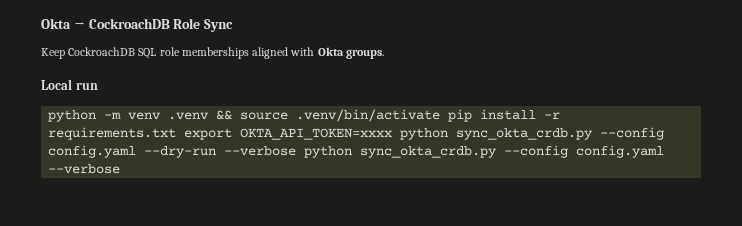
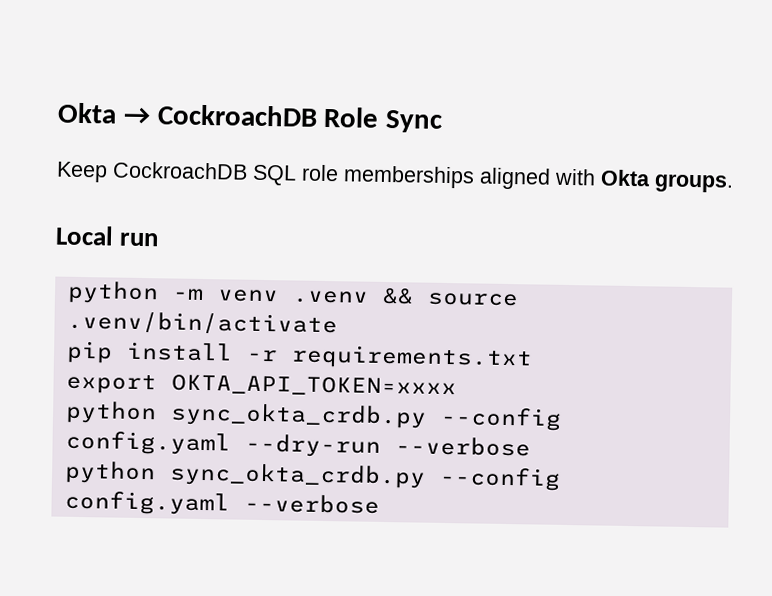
- python -m venv .venv && source .venv/bin/activate pip install -r requirements.txt export OKTA_API_TOKEN=xxxx python sync_okta_crdb.py --config config.yaml --dry-run --verbose python sync_okta_crdb.py --config config.yaml --verbose
+ python -m venv .venv && source .venv/bin/activate
+ pip install -r requirements.txt
+ export OKTA_API_TOKEN=xxxx
+ python sync_okta_crdb.py --config config.yaml --dry-run --verbose
+ python sync_okta_crdb.py --config config.yaml --verbose

